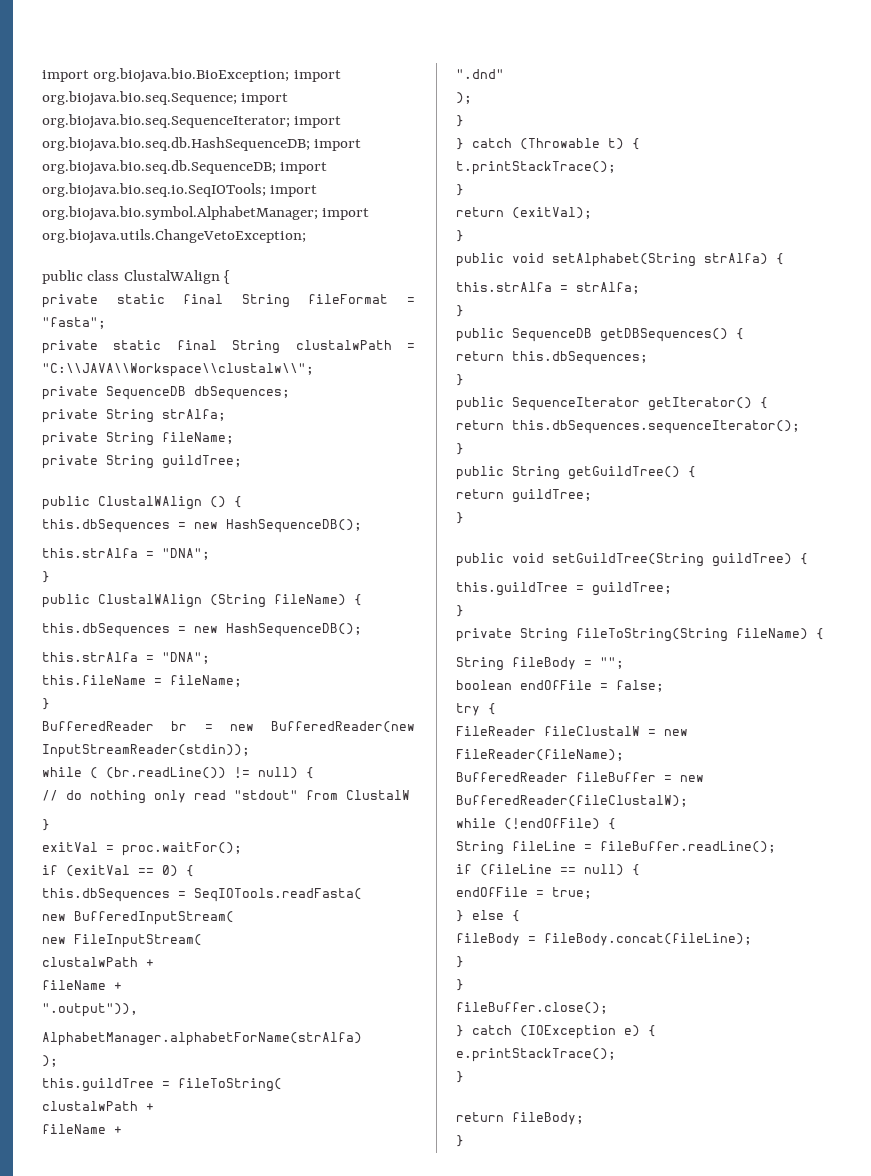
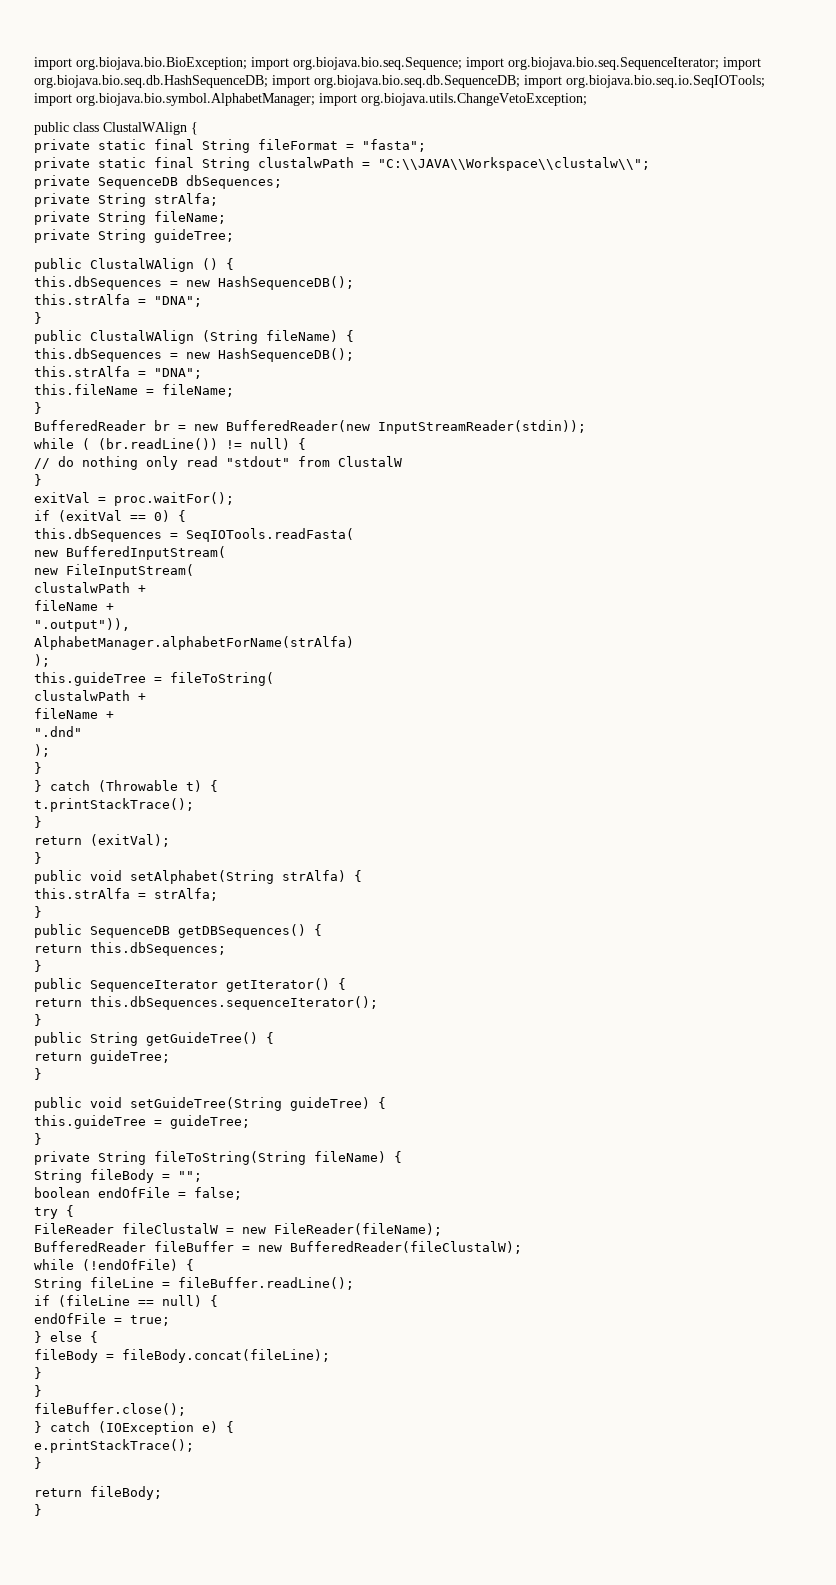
- private String guildTree;
+ private String guideTree;
- this.guildTree = fileToString(
+ this.guideTree = fileToString(
- public String getGuildTree() {
- return guildTree;
+ public String getGuideTree() {
+ return guideTree;
  }
- public void setGuildTree(String guildTree) {
- this.guildTree = guildTree;
+ public void setGuideTree(String guideTree) {
+ this.guideTree = guideTree;

